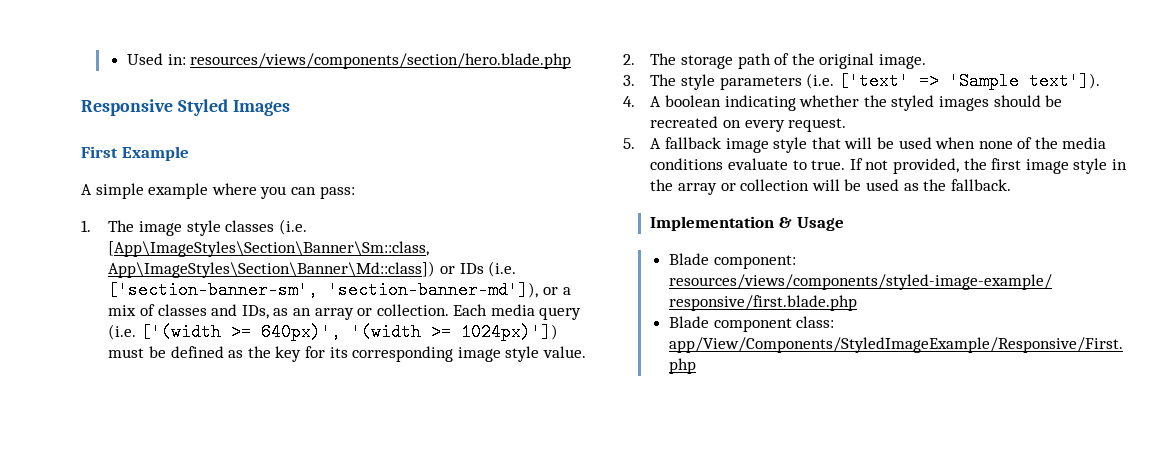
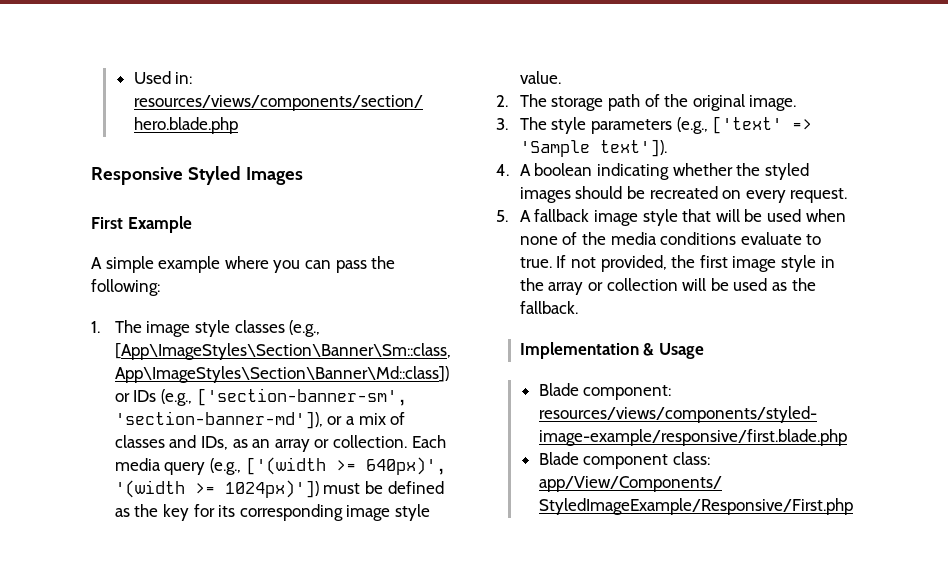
- A simple example where you can pass:
+ A simple example where you can pass the following:
- 1. The image style classes (i.e. [App\ImageStyles\Section\Banner\Sm::class, App\ImageStyles\Section\Banner\Md::class]) or IDs (i.e. ['section-banner-sm', 'section-banner-md']), or a mix of classes and IDs, as an array or collection.
+ 1. The image style classes (e.g., [App\ImageStyles\Section\Banner\Sm::class, App\ImageStyles\Section\Banner\Md::class]) or IDs (e.g., ['section-banner-sm', 'section-banner-md']), or a mix of classes and IDs, as an array or collection.
- Each media query (i.e. ['(width >= 640px)', '(width >= 1024px)']) must be defined as the key for its corresponding image style value.
+ Each media query (e.g., ['(width >= 640px)', '(width >= 1024px)']) must be defined as the key for its corresponding image style value.
- 3. The style parameters (i.e. ['text' => 'Sample text']).
+ 3. The style parameters (e.g., ['text' => 'Sample text']).

